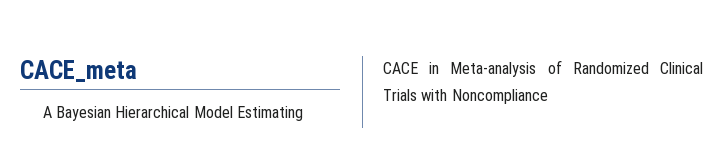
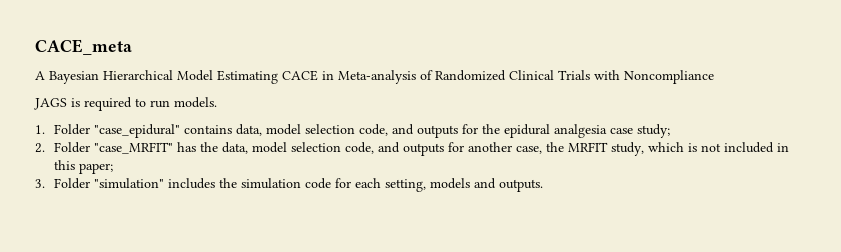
+ JAGS is required to run models.
+ 1. Folder "case_epidural" contains data, model selection code, and outputs for the epidural analgesia case study;
+ 2. Folder "case_MRFIT" has the data, model selection code, and outputs for another case, the MRFIT study, which is not included in this paper;
+ 3. Folder "simulation" includes the simulation code for each setting, models and outputs.

